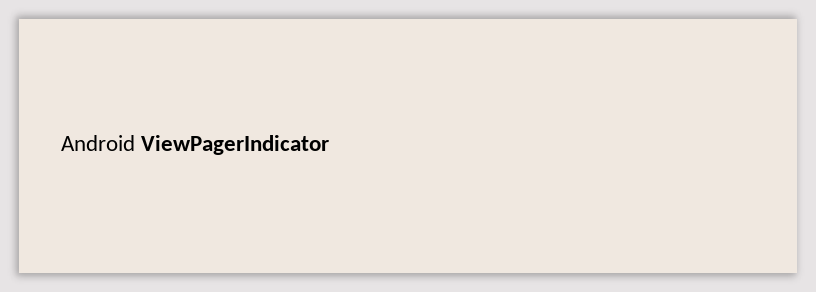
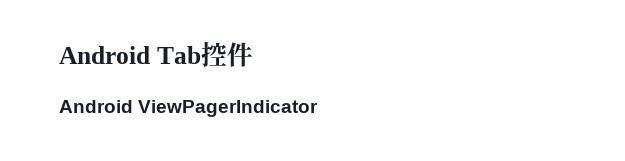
+ Android Tab控件

